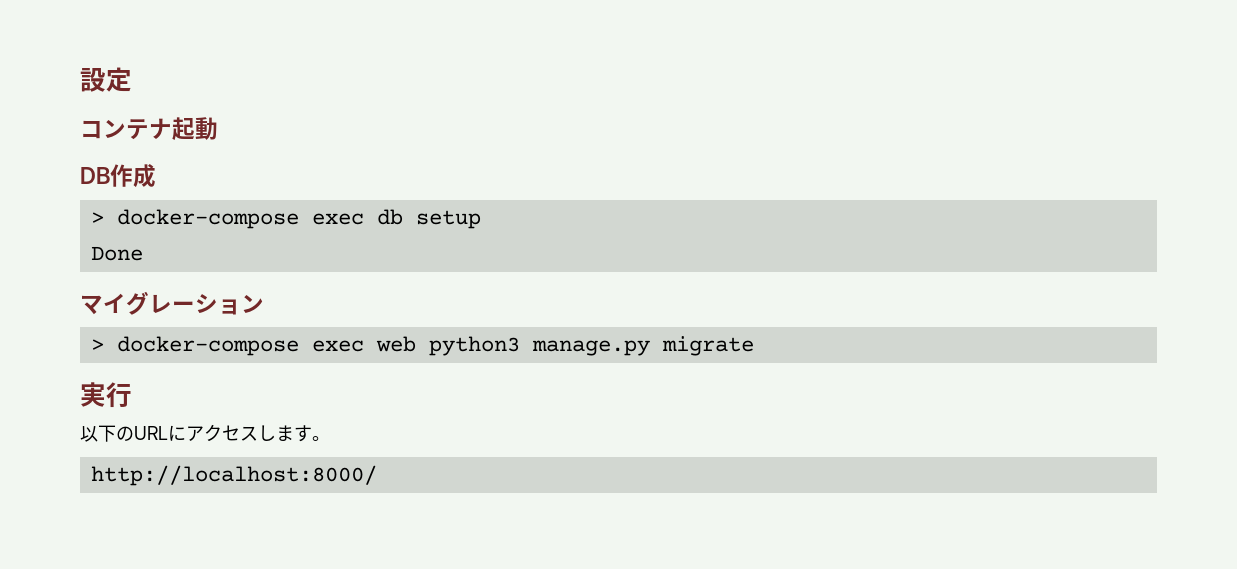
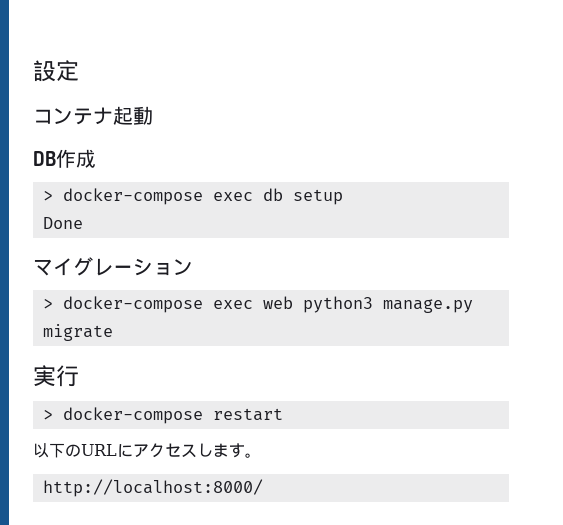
+ > docker-compose restart

